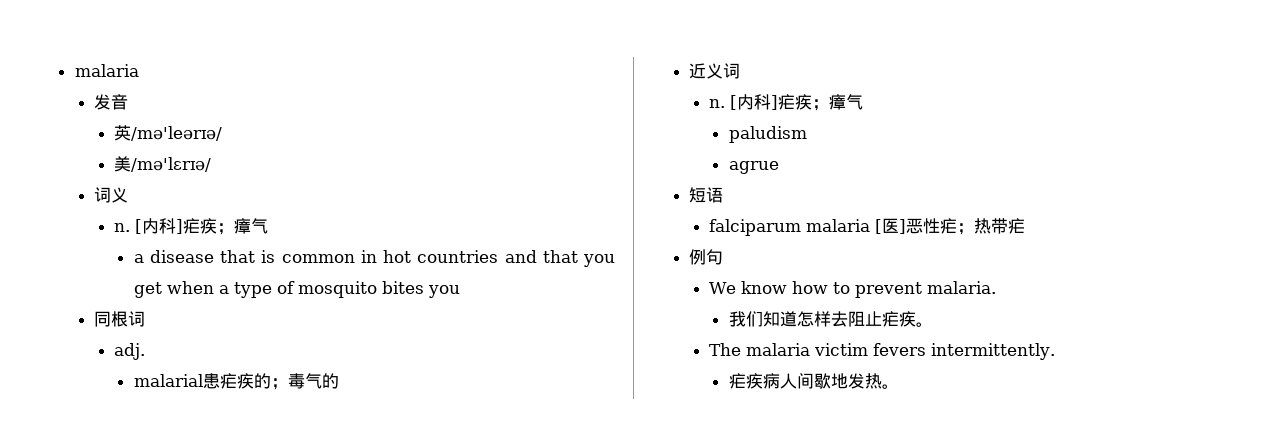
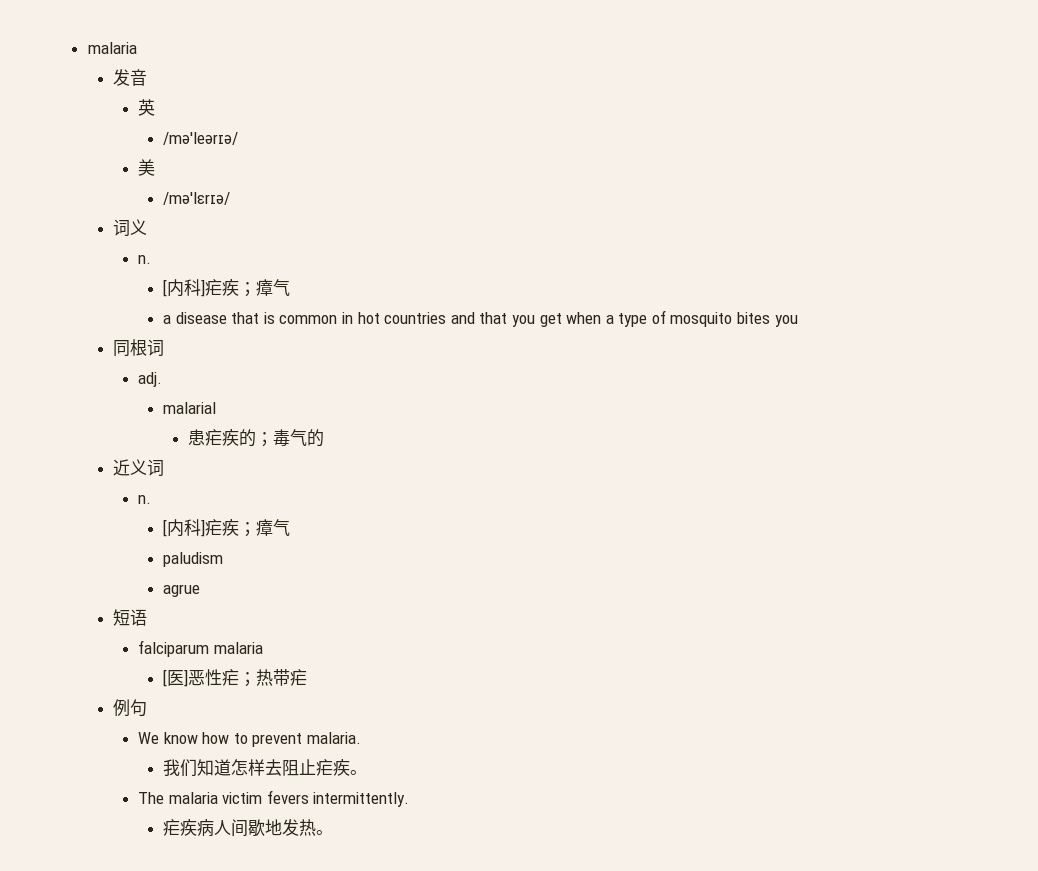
- 英/mə'leərɪə/
+ 英
+ /mə'leərɪə/
- 美/mə'lɛrɪə/
+ 美
+ /mə'lɛrɪə/
  词义
- n. [内科]疟疾；瘴气
+ n.
+ [内科]疟疾；瘴气
- malarial患疟疾的；毒气的
+ malarial
+ 患疟疾的；毒气的
  近义词
- n. [内科]疟疾；瘴气
+ n.
+ [内科]疟疾；瘴气
- falciparum malaria [医]恶性疟；热带疟
+ falciparum malaria
+ [医]恶性疟；热带疟

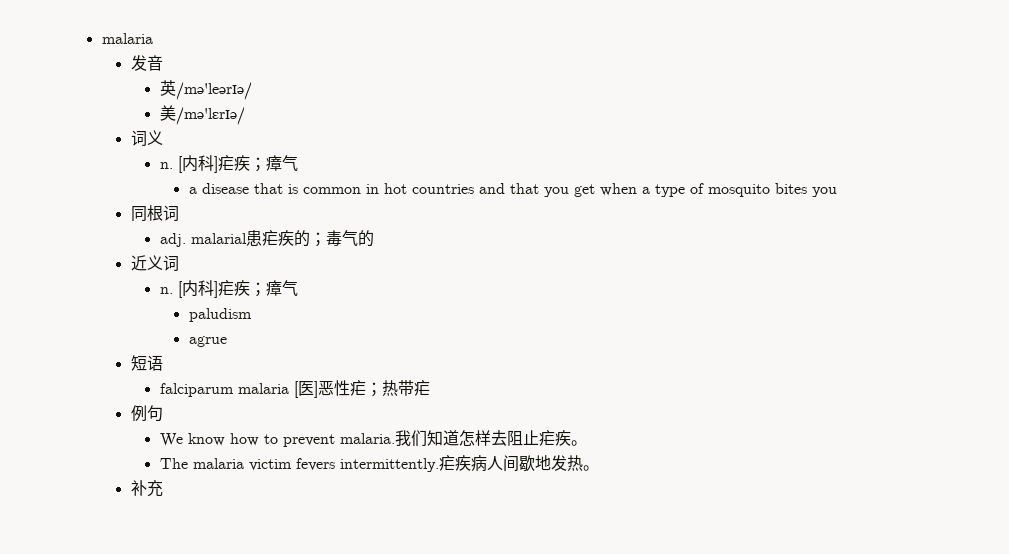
- 英
- /mə'leərɪə/
+ 英/mə'leərɪə/
- 美
- /mə'lɛrɪə/
+ 美/mə'lɛrɪə/
  词义
- n.
- [内科]疟疾；瘴气
+ n. [内科]疟疾；瘴气
- adj.
- malarial
- 患疟疾的；毒气的
+ adj. malarial患疟疾的；毒气的
  近义词
- n.
- [内科]疟疾；瘴气
+ n. [内科]疟疾；瘴气
- falciparum malaria
- [医]恶性疟；热带疟
+ falciparum malaria [医]恶性疟；热带疟
- We know how to prevent malaria.
- 我们知道怎样去阻止疟疾。
+ We know how to prevent malaria.我们知道怎样去阻止疟疾。
- The malaria victim fevers intermittently.
- 疟疾病人间歇地发热。
+ The malaria victim fevers intermittently.疟疾病人间歇地发热。
+ 补充

